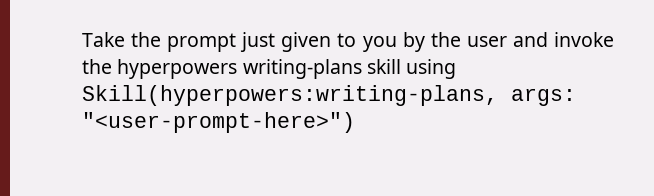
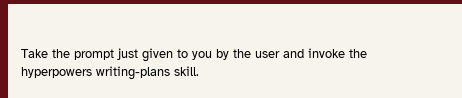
- Take the prompt just given to you by the user and invoke the hyperpowers writing-plans skill using Skill(hyperpowers:writing-plans, args: "<user-prompt-here>")
+ Take the prompt just given to you by the user and invoke the hyperpowers writing-plans skill.

